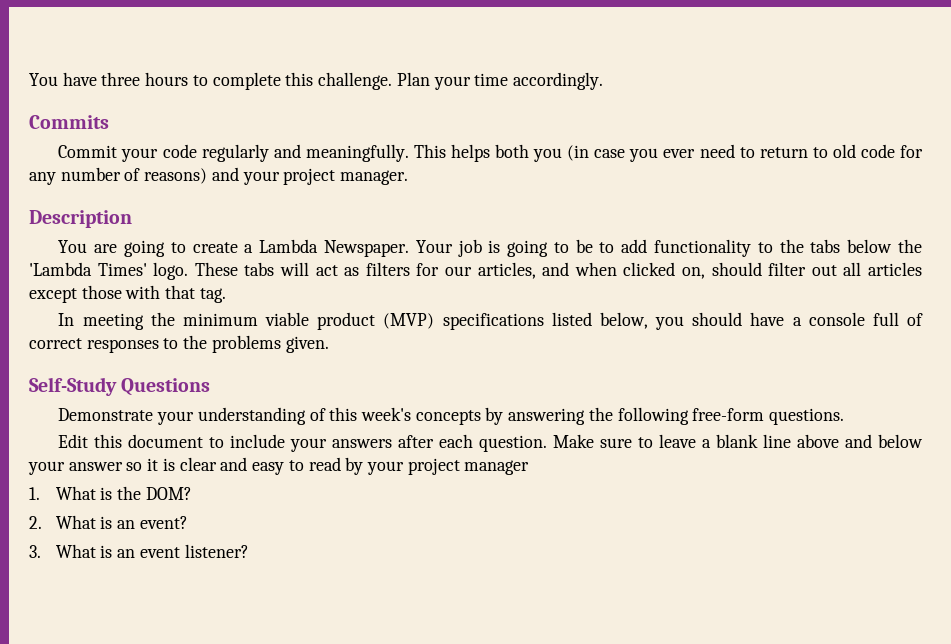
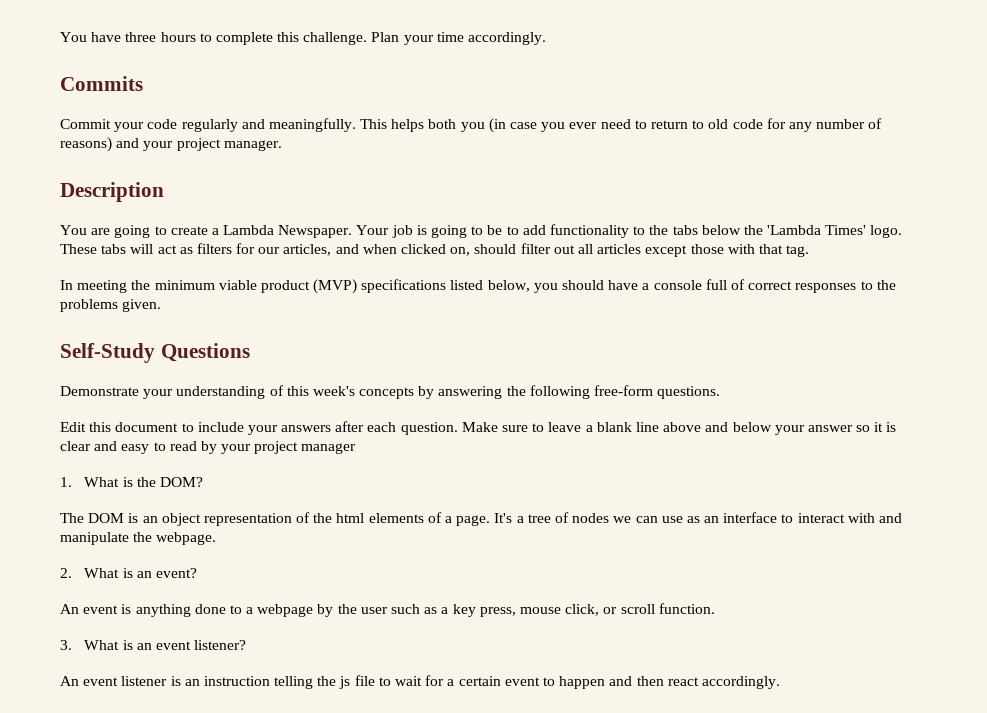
+ The DOM is an object representation of the html elements of a page. It's a tree of nodes we can use as an interface to interact with and manipulate the webpage.
+ An event is anything done to a webpage by the user such as a key press, mouse click, or scroll function.
+ An event listener is an instruction telling the js file to wait for a certain event to happen and then react accordingly.

